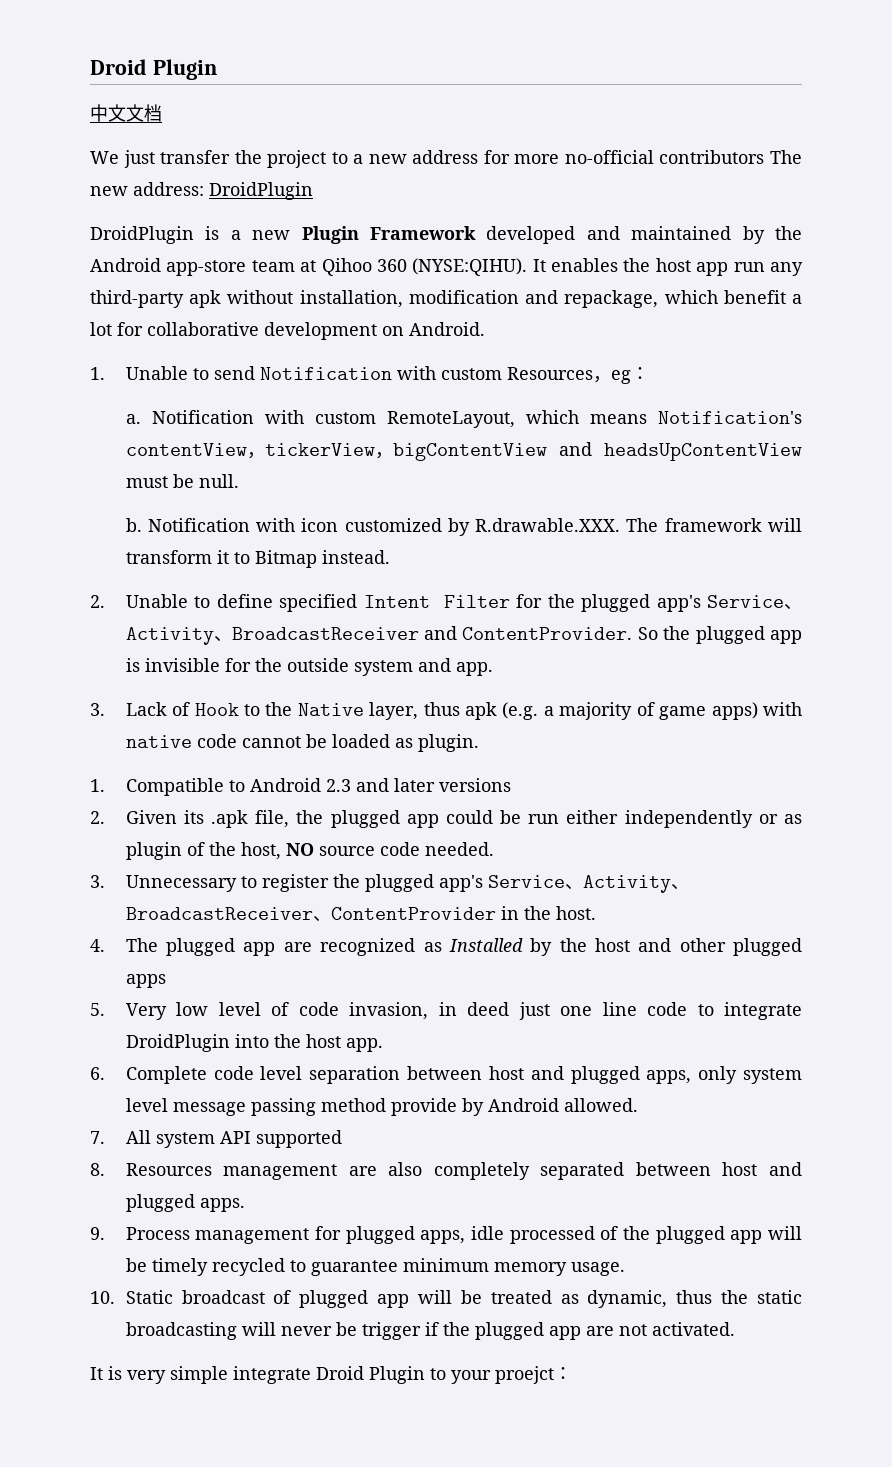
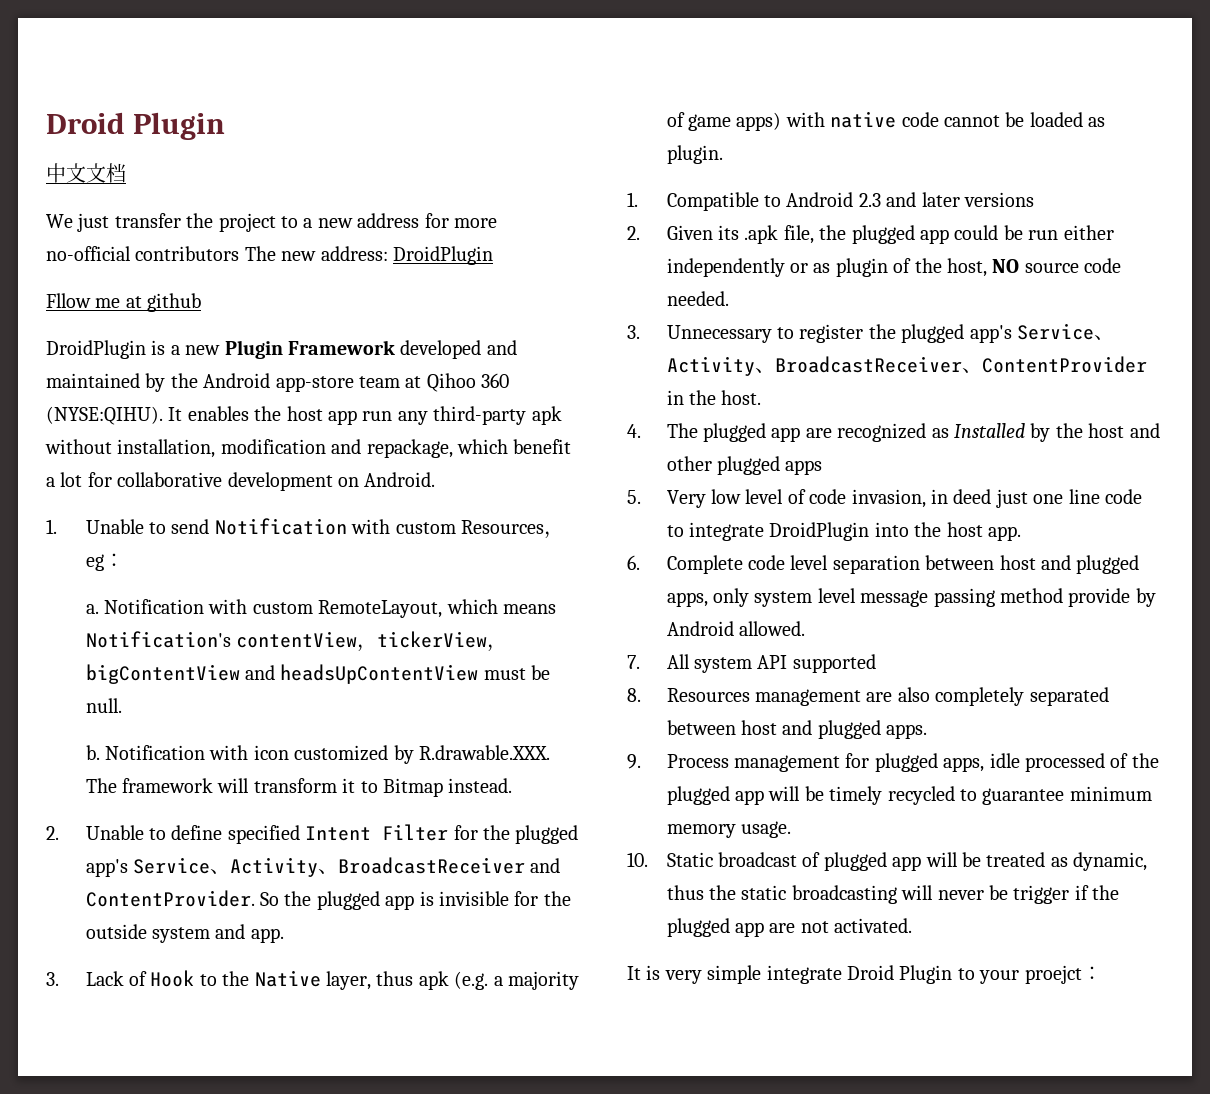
+ Fllow me at github

